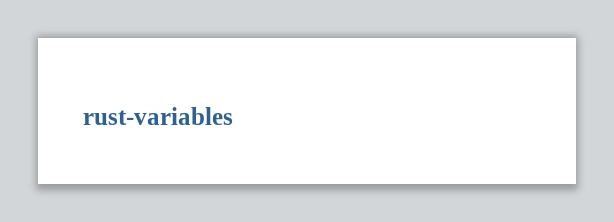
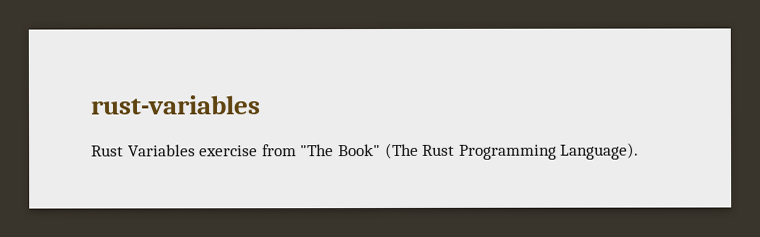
+ Rust Variables exercise from "The Book" (The Rust Programming Language).

